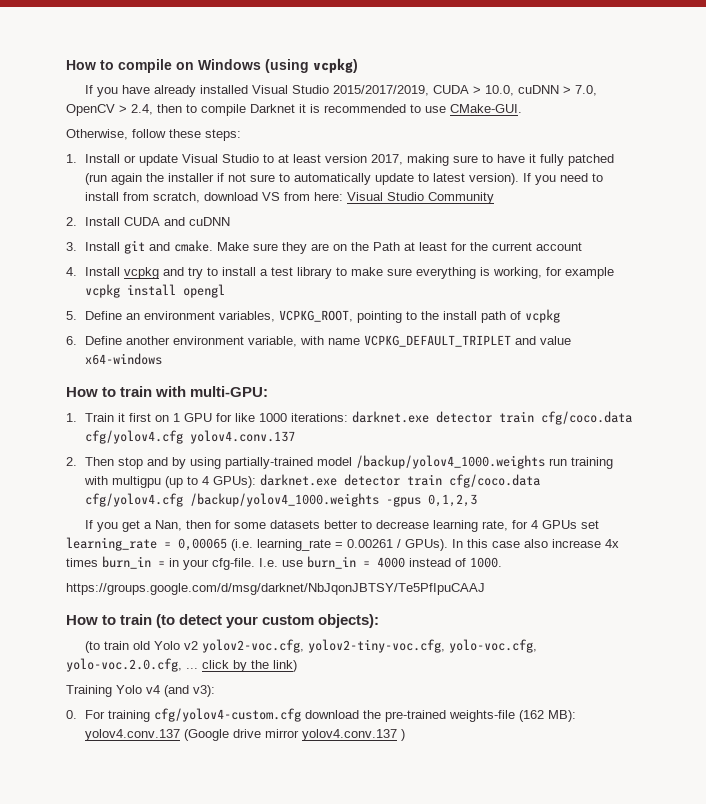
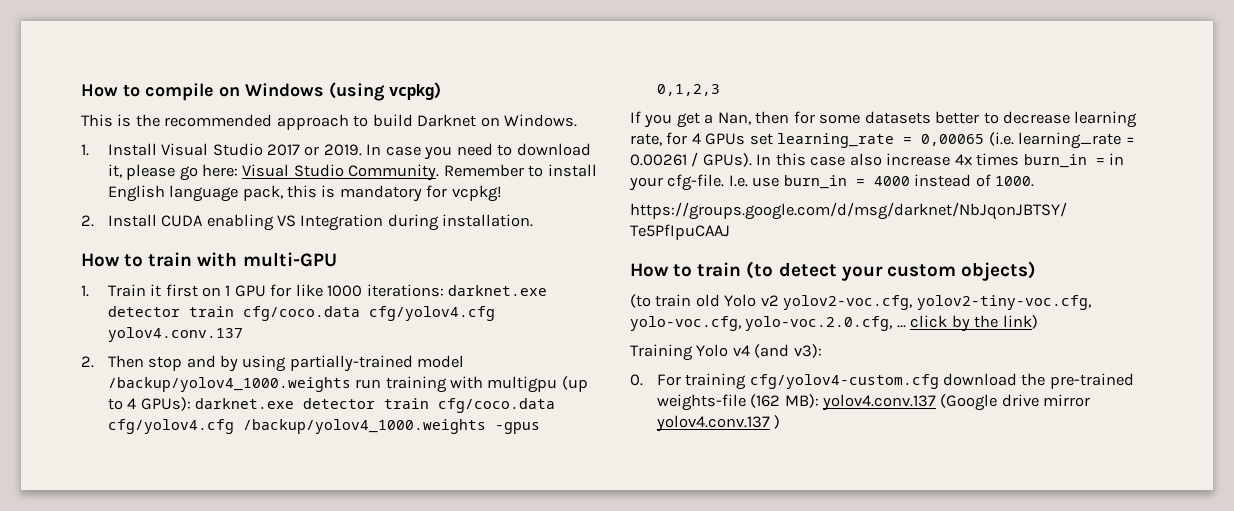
- If you have already installed Visual Studio 2015/2017/2019, CUDA > 10.0, cuDNN > 7.0, OpenCV > 2.4, then to compile Darknet it is recommended to use CMake-GUI.
- Otherwise, follow these steps:
- 1. Install or update Visual Studio to at least version 2017, making sure to have it fully patched (run again the installer if not sure to automatically update to latest version). If you need to install from scratch, download VS from here: Visual Studio Community
- 2. Install CUDA and cuDNN
- 3. Install git and cmake. Make sure they are on the Path at least for the current account
- 4. Install vcpkg and try to install a test library to make sure everything is working, for example vcpkg install opengl
- 5. Define an environment variables, VCPKG_ROOT, pointing to the install path of vcpkg
- 6. Define another environment variable, with name VCPKG_DEFAULT_TRIPLET and value x64-windows
+ This is the recommended approach to build Darknet on Windows.
+ 1. Install Visual Studio 2017 or 2019. In case you need to download it, please go here: Visual Studio Community. Remember to install English language pack, this is mandatory for vcpkg!
+ 2. Install CUDA enabling VS Integration during installation.
- How to train with multi-GPU:
+ How to train with multi-GPU
- How to train (to detect your custom objects):
+ How to train (to detect your custom objects)

